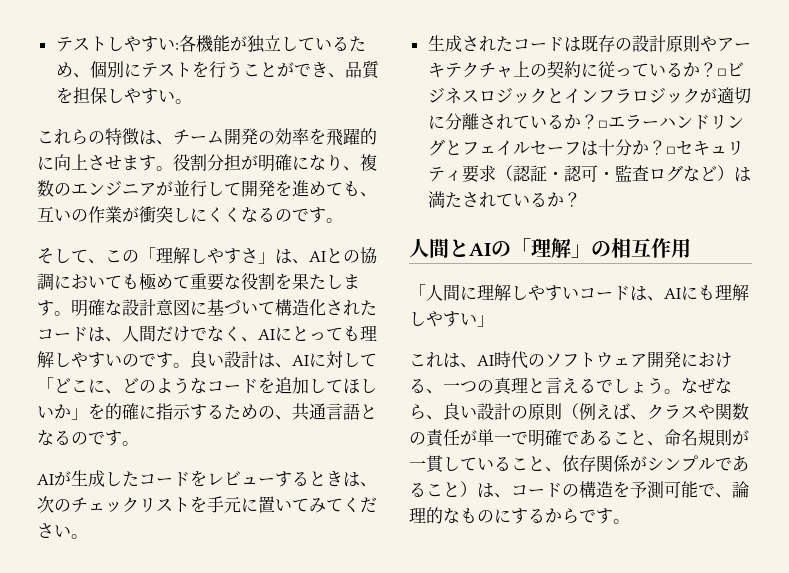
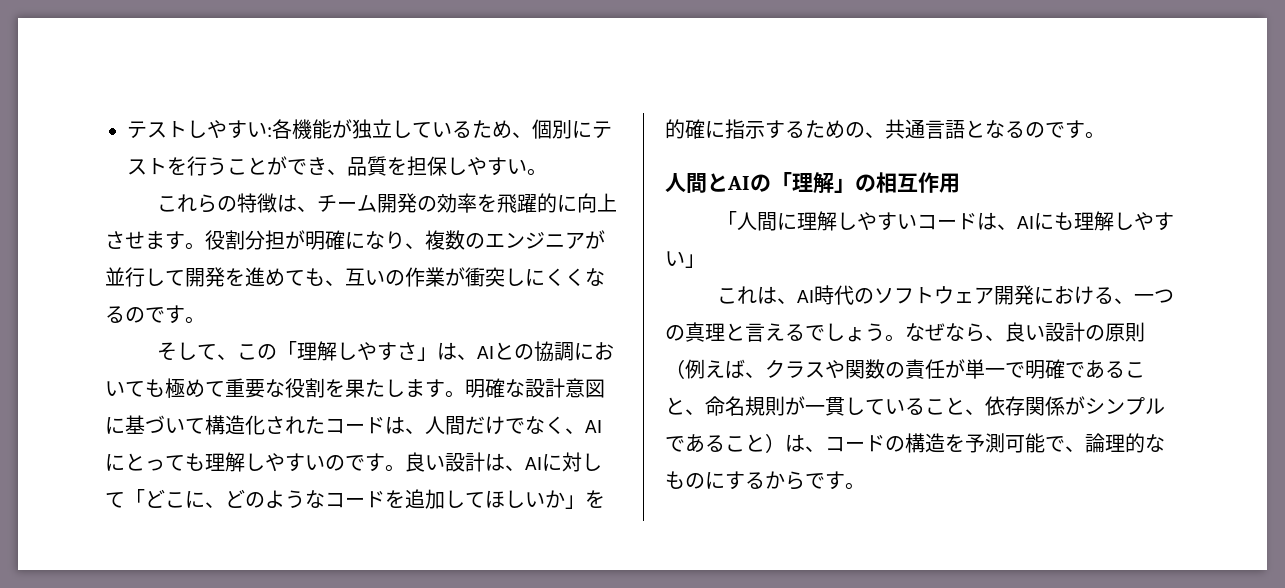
- AIが生成したコードをレビューするときは、次のチェックリストを手元に置いてみてください。
- 生成されたコードは既存の設計原則やアーキテクチャ上の契約に従っているか？□ビジネスロジックとインフラロジックが適切に分離されているか？□エラーハンドリングとフェイルセーフは十分か？□セキュリティ要求（認証・認可・監査ログなど）は満たされているか？

